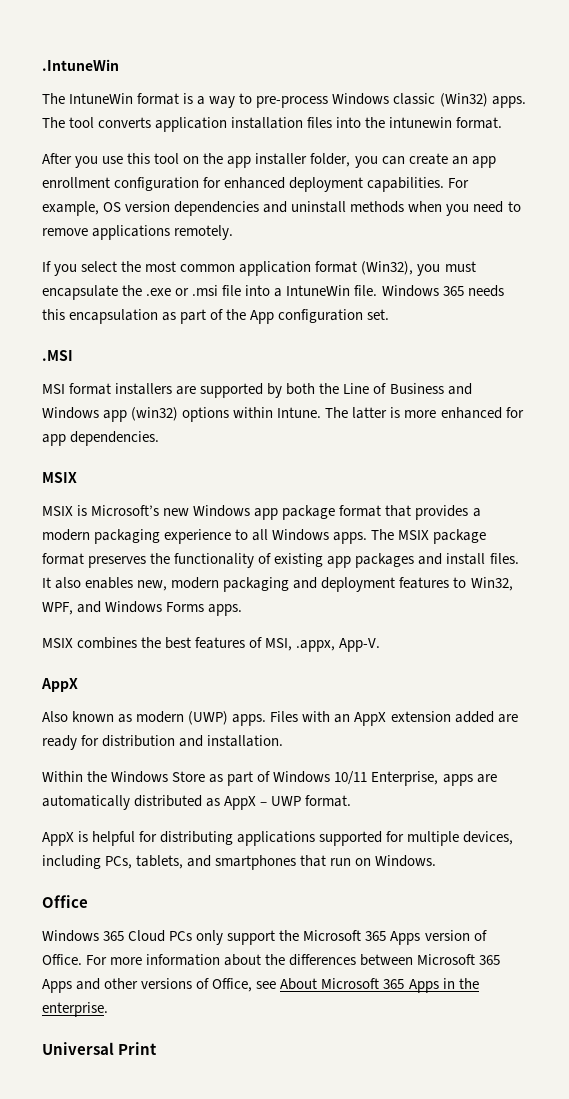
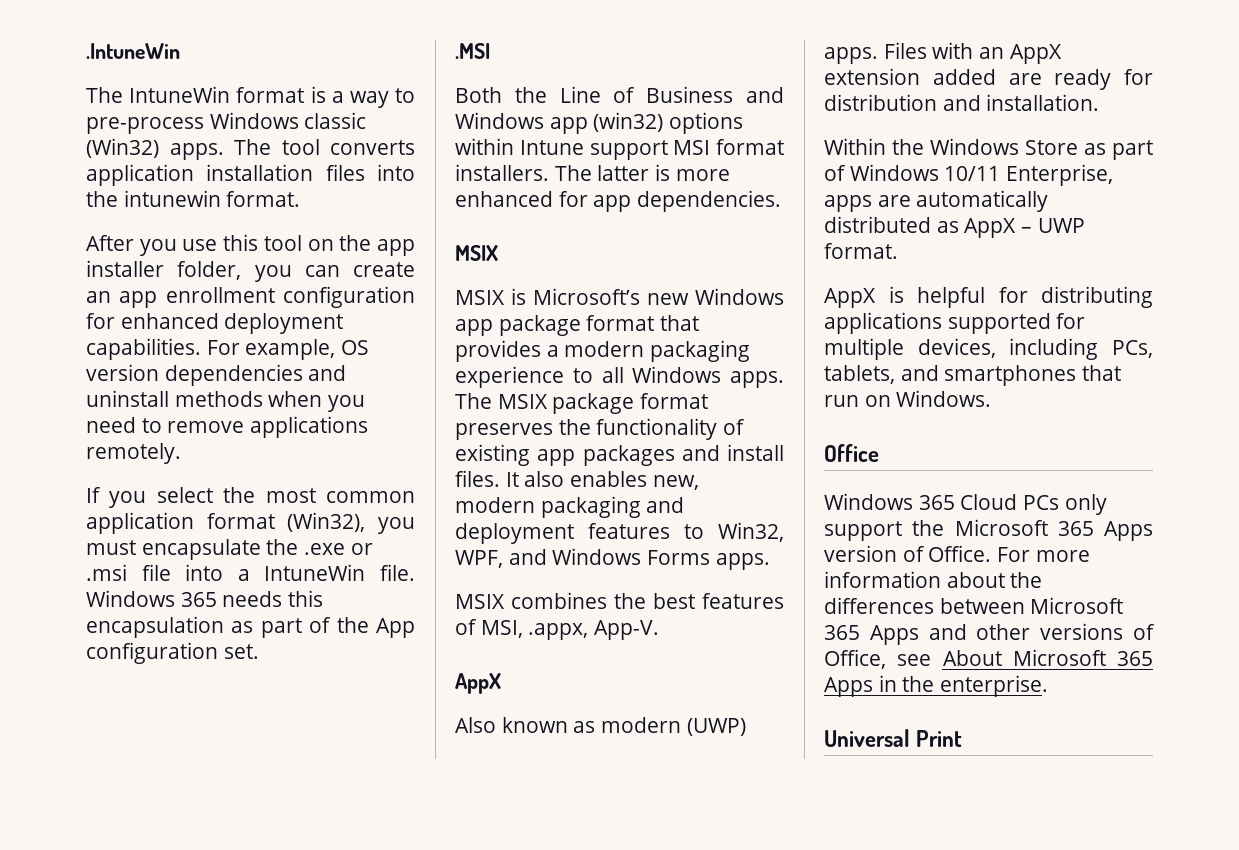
- MSI format installers are supported by both the Line of Business and Windows app (win32) options within Intune.
+ Both the Line of Business and Windows app (win32) options within Intune support MSI format installers.

